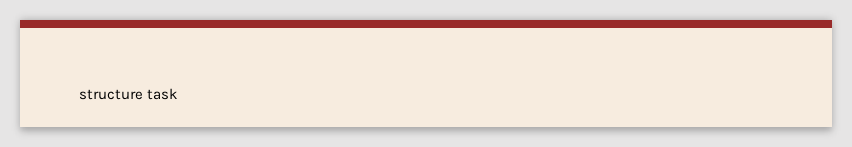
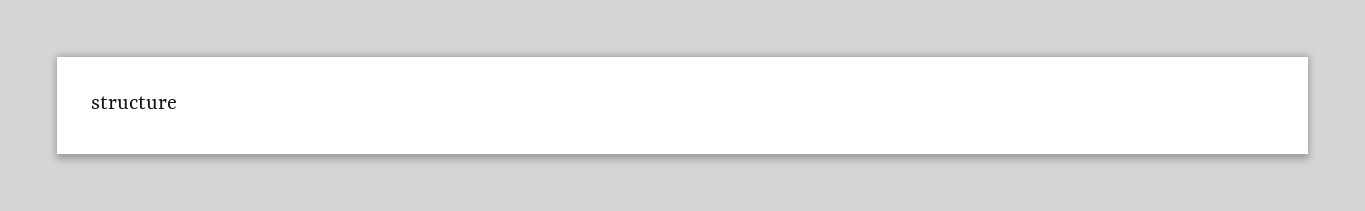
- structure task
+ structure

